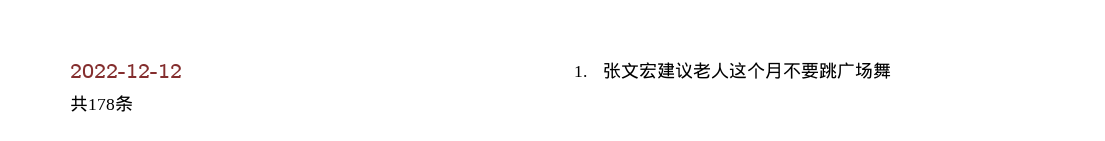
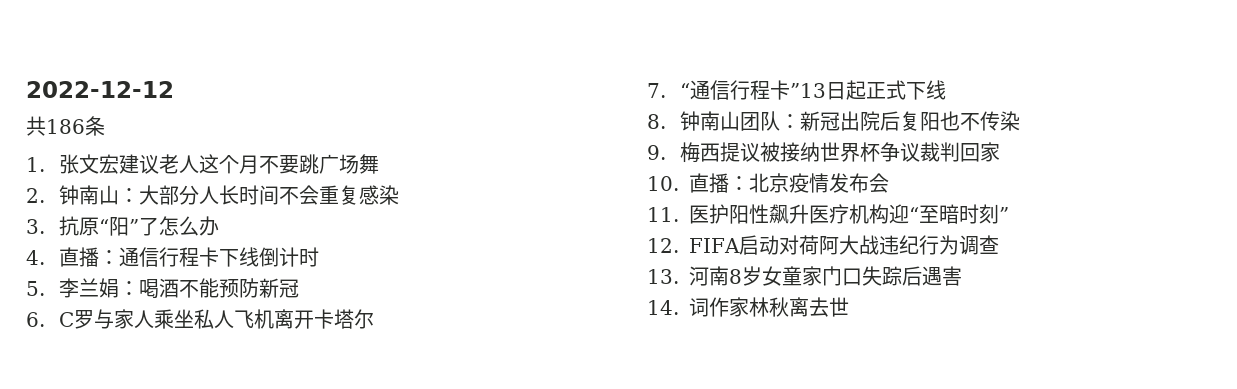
- 共178条
+ 共186条
+ 2.钟南山：大部分人长时间不会重复感染
+ 3.抗原“阳”了怎么办
+ 4.直播：通信行程卡下线倒计时
+ 5.李兰娟：喝酒不能预防新冠
+ 6. C罗与家人乘坐私人飞机离开卡塔尔
+ 7. “通信行程卡”13日起正式下线
+ 8.钟南山团队：新冠出院后复阳也不传染
+ 9.梅西提议被接纳世界杯争议裁判回家
+ 10.直播：北京疫情发布会
+ 11.医护阳性飙升医疗机构迎“至暗时刻”
+ 12. FIFA启动对荷阿大战违纪行为调查
+ 13.河南8岁女童家门口失踪后遇害
+ 14.词作家林秋离去世

